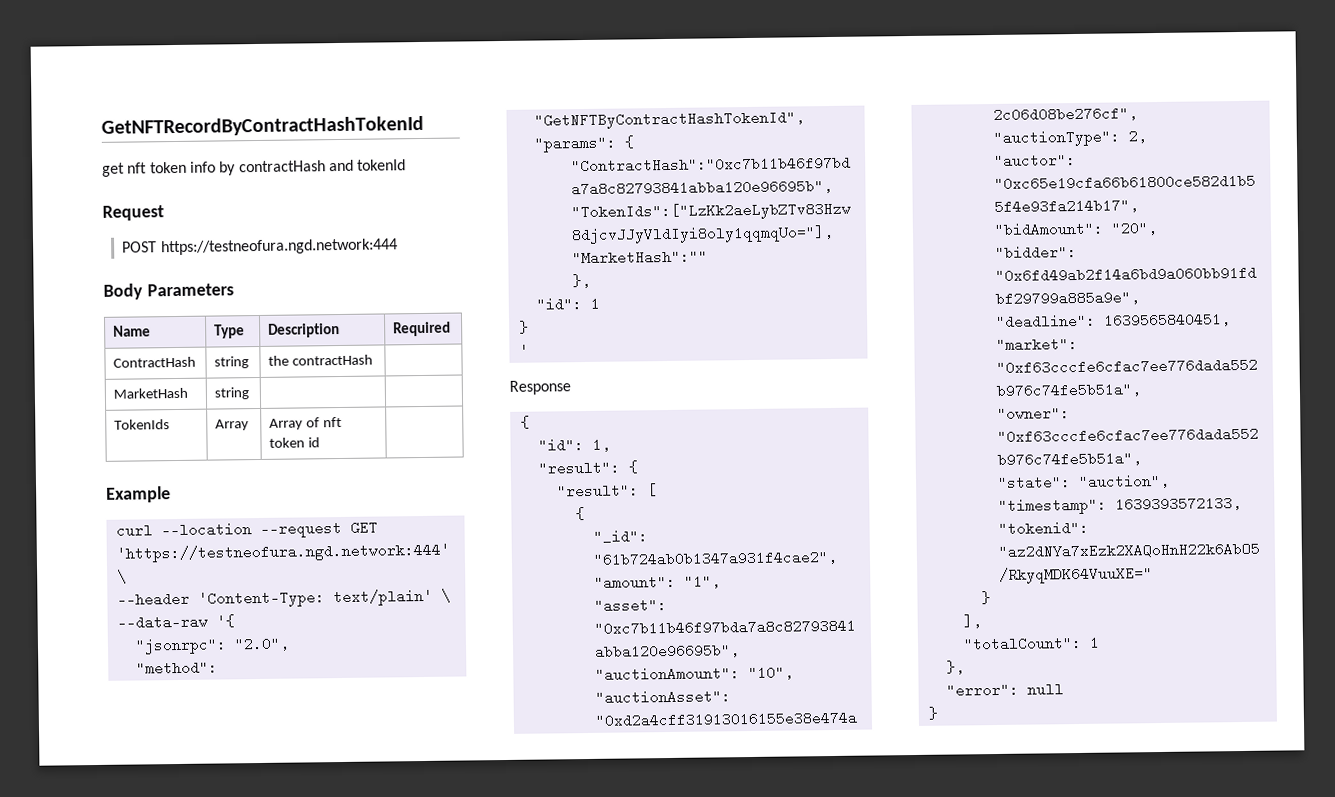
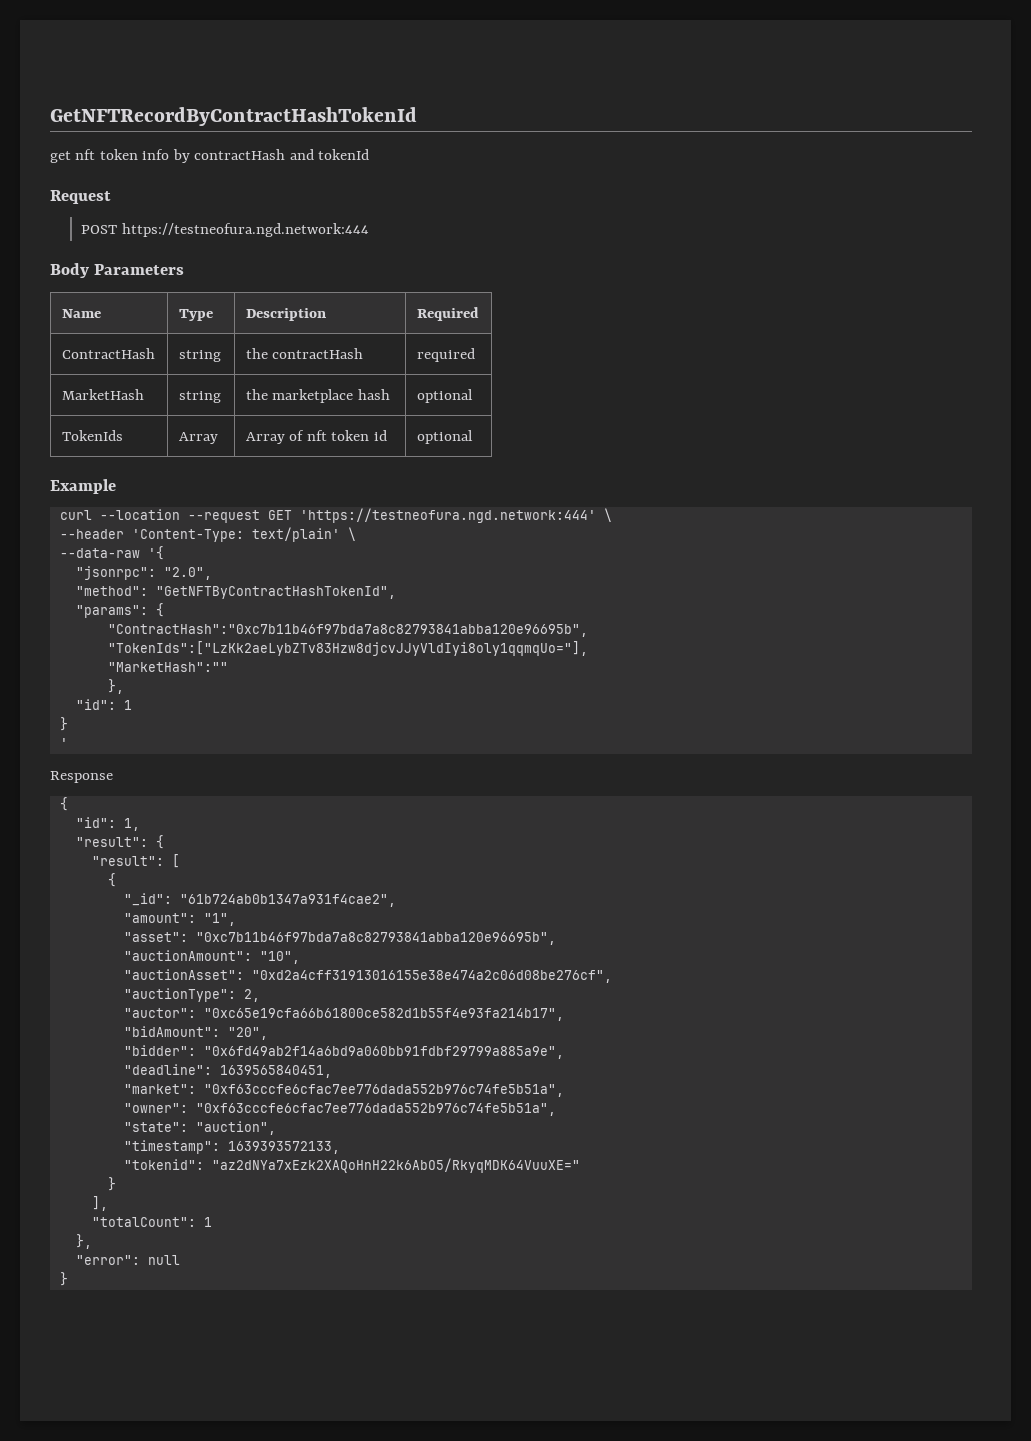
- ContractHash | string | the contractHash |
+ ContractHash | string | the contractHash | required
- MarketHash | string | |
+ MarketHash | string | the marketplace hash | optional
- TokenIds | Array | Array of nft token id |
+ TokenIds | Array | Array of nft token id | optional

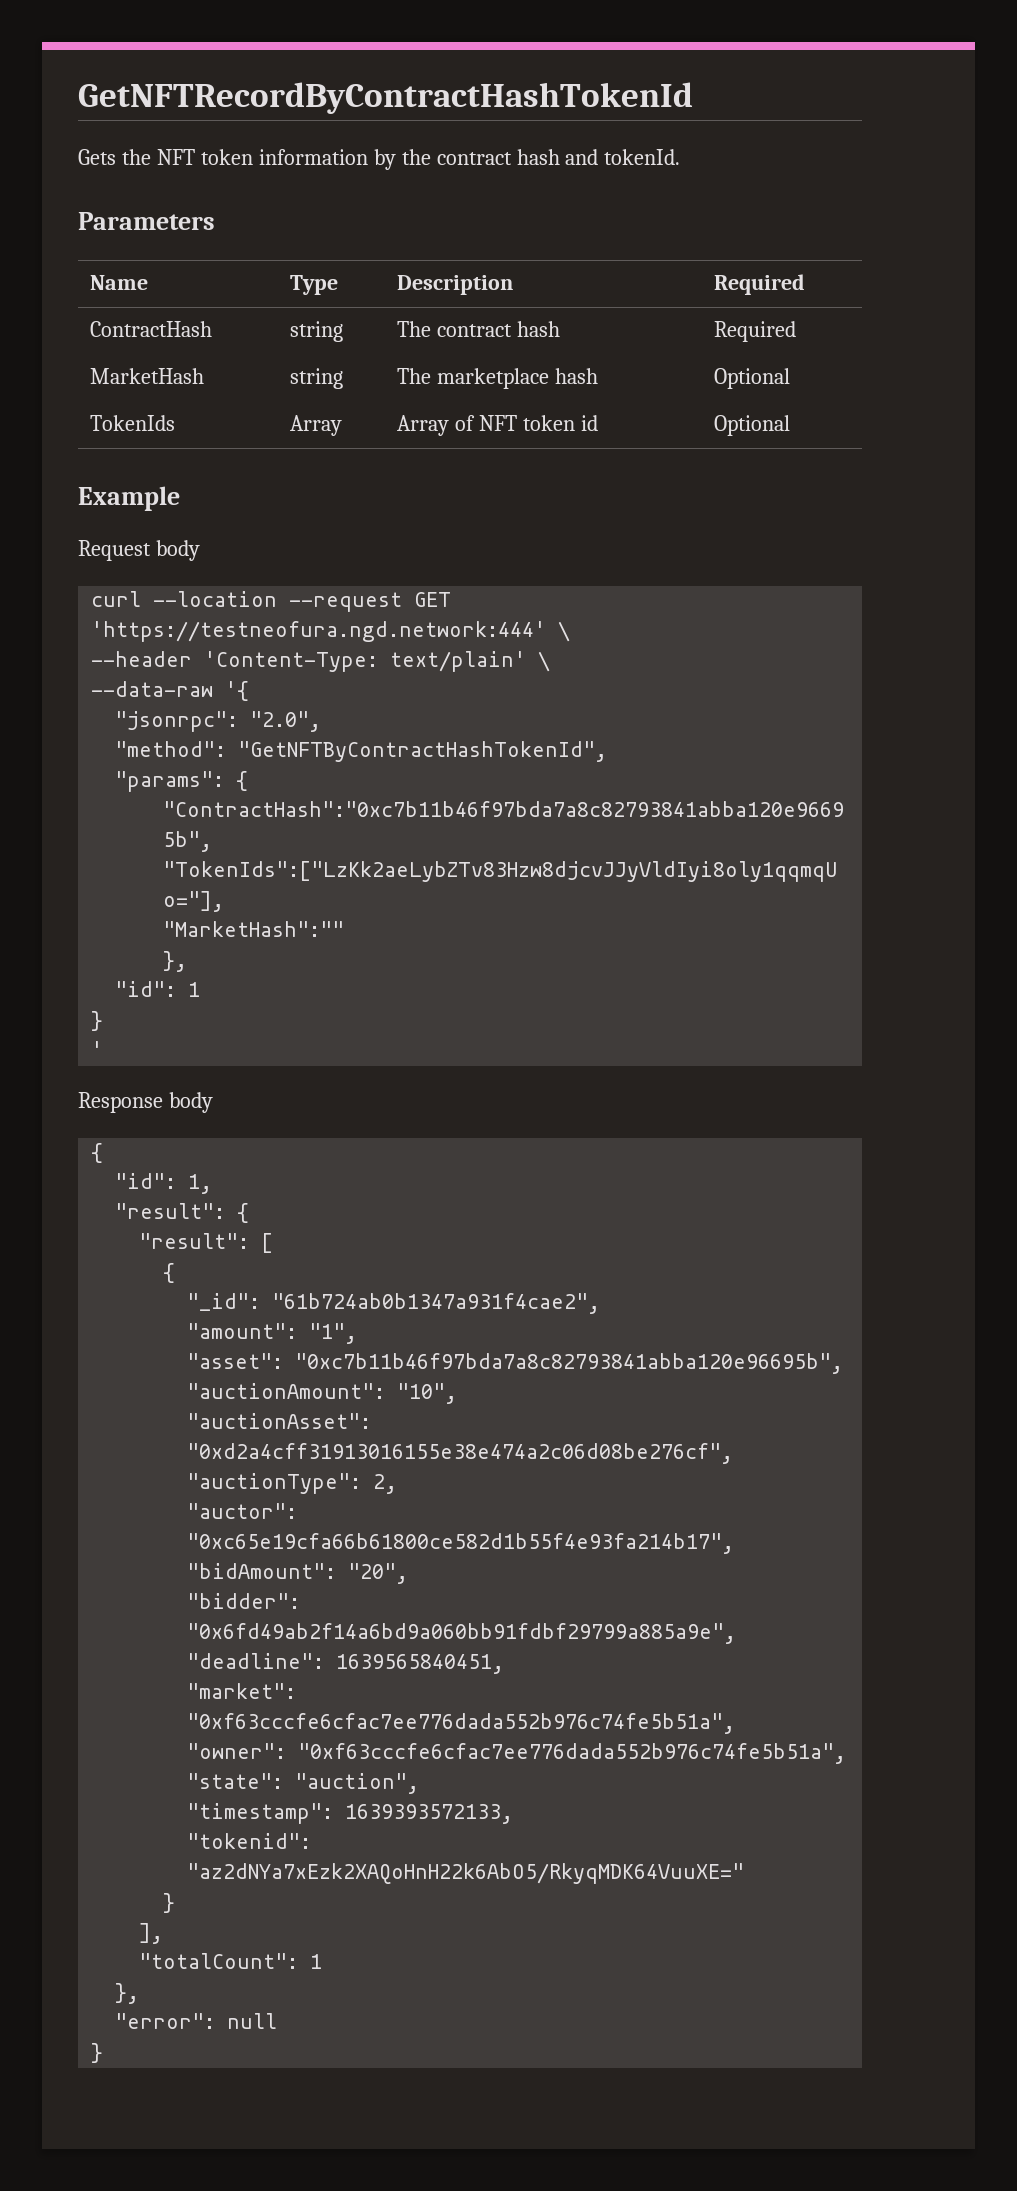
- get nft token info by contractHash and tokenId
- Request
- POST https://testneofura.ngd.network:444
- Body Parameters
+ Gets the NFT token information by the contract hash and tokenId.
+ Parameters
- ContractHash | string | the contractHash | required
+ ContractHash | string | The contract hash | Required
- MarketHash | string | the marketplace hash | optional
+ MarketHash | string | The marketplace hash | Optional
- TokenIds | Array | Array of nft token id | optional
+ TokenIds | Array | Array of NFT token id | Optional
+ Request body
- Response
+ Response body

